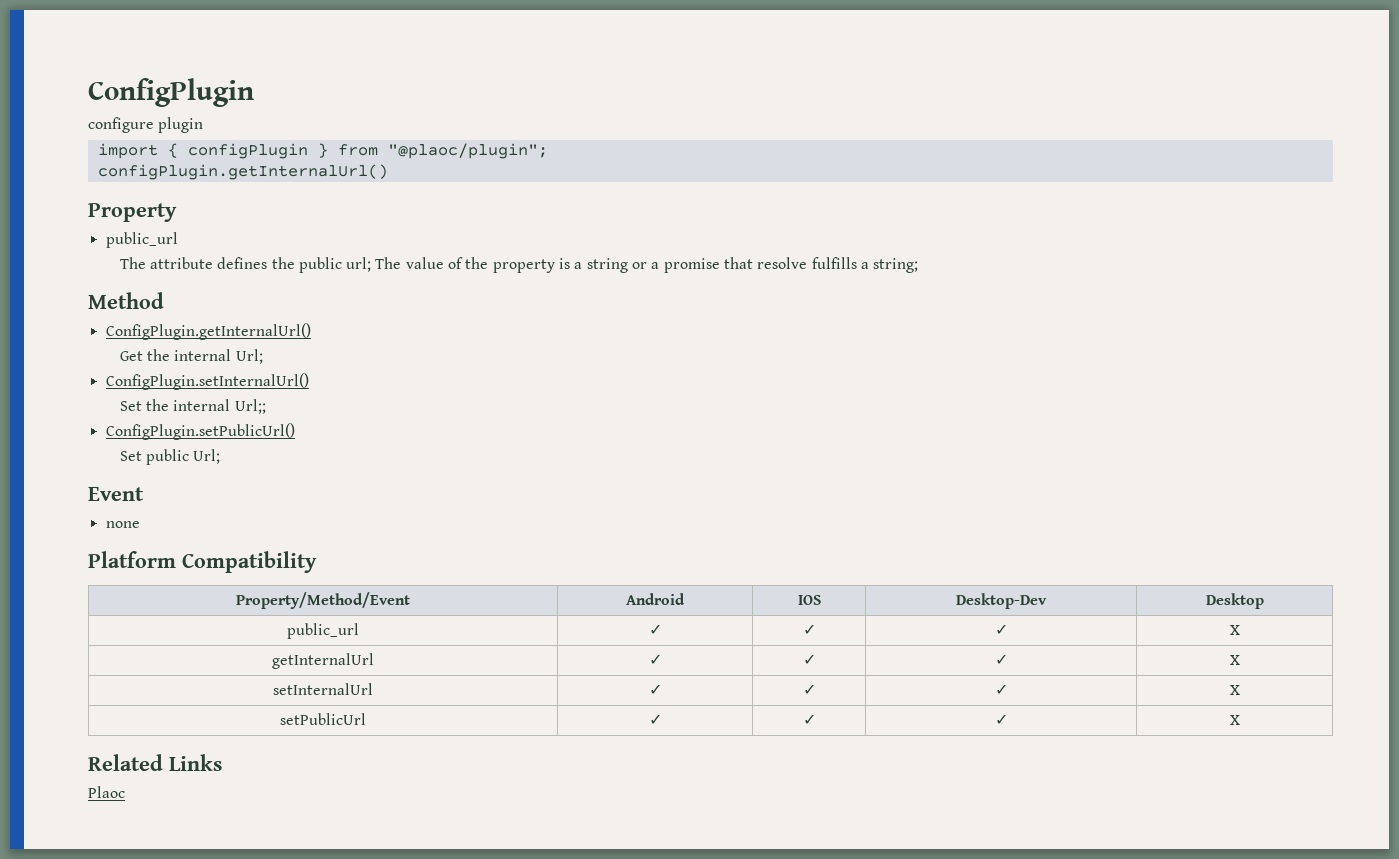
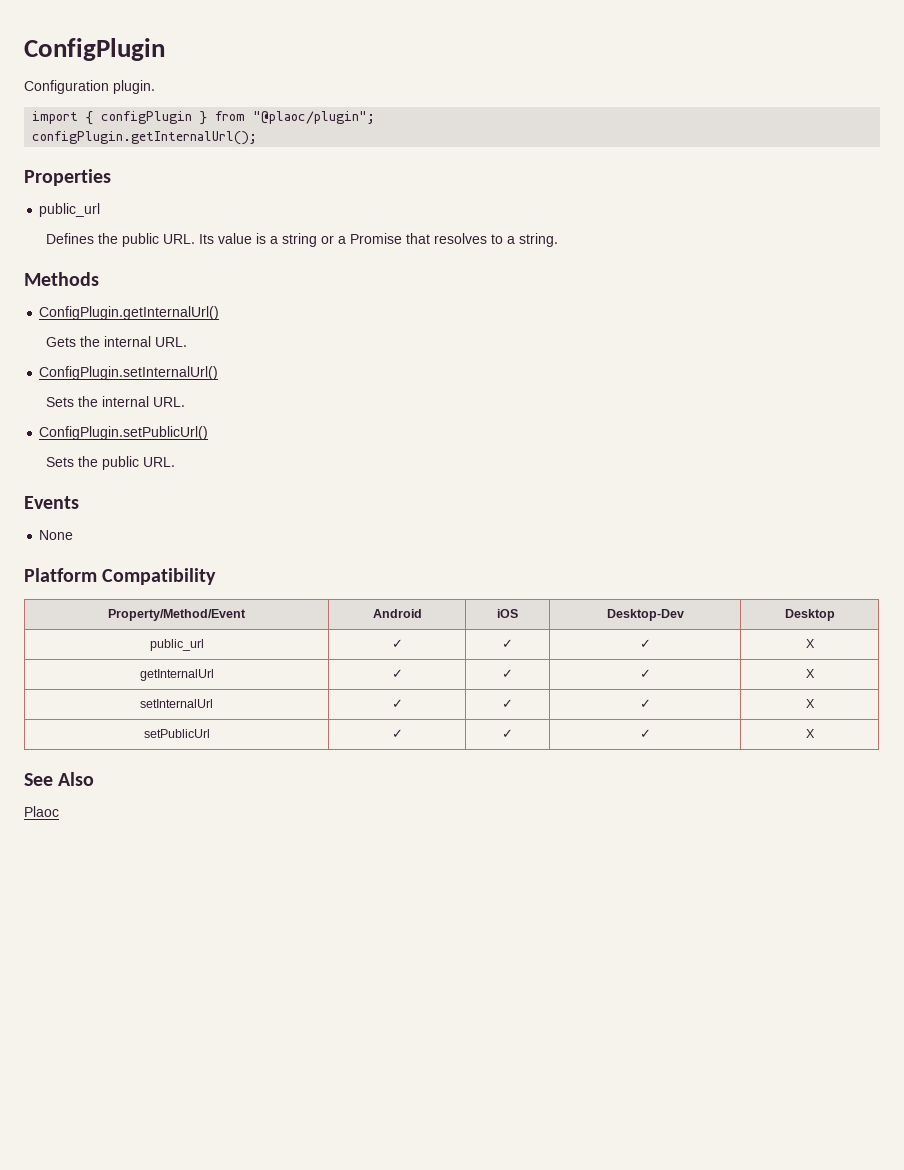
- configure plugin
+ Configuration plugin.
- configPlugin.getInternalUrl()
- Property
+ configPlugin.getInternalUrl();
+ Properties
- The attribute defines the public url; The value of the property is a string or a promise that resolve fulfills a string;
- Method
+ Defines the public URL. Its value is a string or a Promise that resolves to a string.
+ Methods
- Get the internal Url;
+ Gets the internal URL.
- Set the internal Url;;
+ Sets the internal URL.
- Set public Url;
- Event
- none
+ Sets the public URL.
+ Events
+ None
- Property/Method/Event | Android | IOS | Desktop-Dev | Desktop
+ Property/Method/Event | Android | iOS | Desktop-Dev | Desktop
- Related Links
+ See Also

